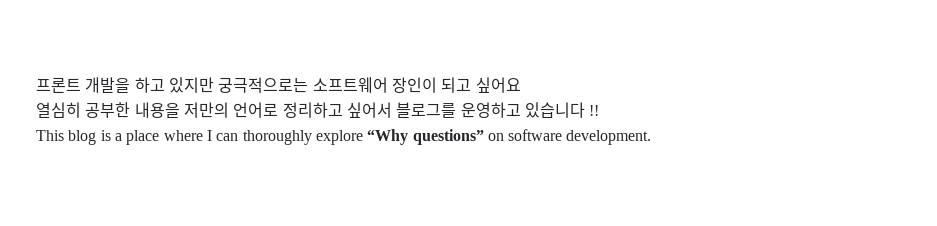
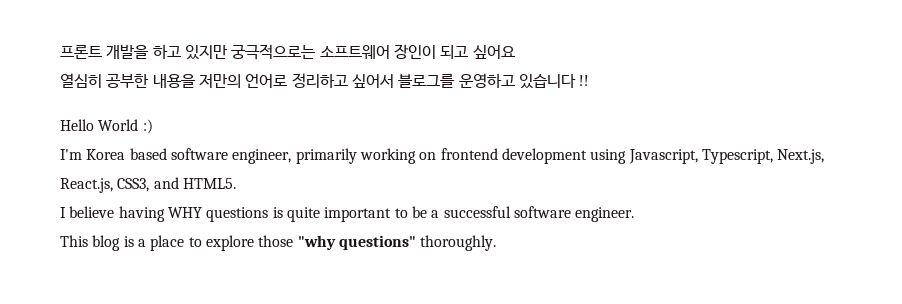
+ Hello World :)
+ I'm Korea based software engineer, primarily working on frontend development using Javascript, Typescript, Next.js, React.js, CSS3, and HTML5.
+ I believe having WHY questions is quite important to be a successful software engineer.
- This blog is a place where I can thoroughly explore “Why questions” on software development.
+ This blog is a place to explore those "why questions" thoroughly.

